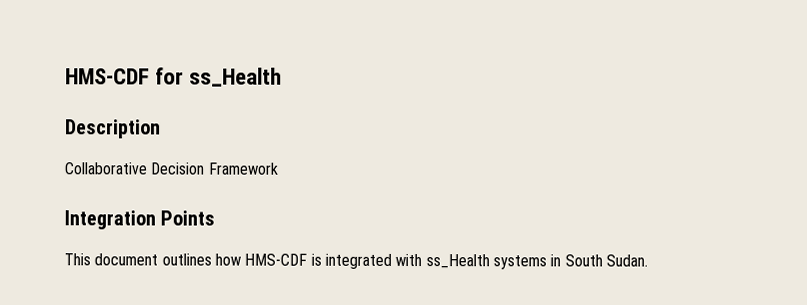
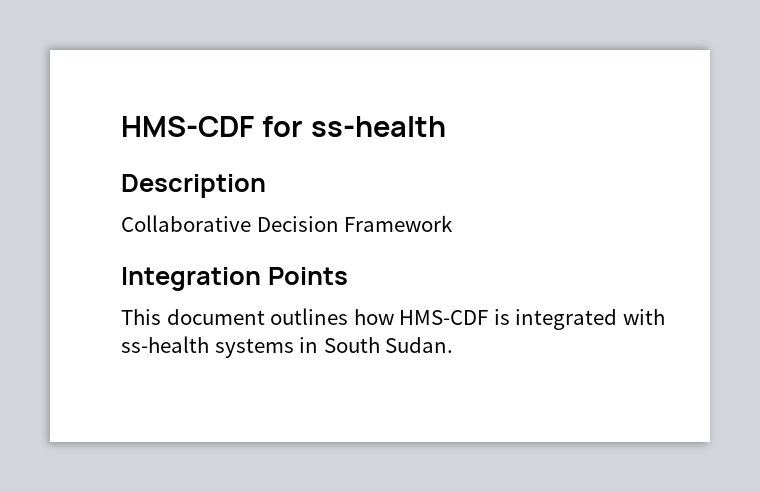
- HMS-CDF for ss_Health
+ HMS-CDF for ss-health
- This document outlines how HMS-CDF is integrated with ss_Health systems in South Sudan.
+ This document outlines how HMS-CDF is integrated with ss-health systems in South Sudan.

